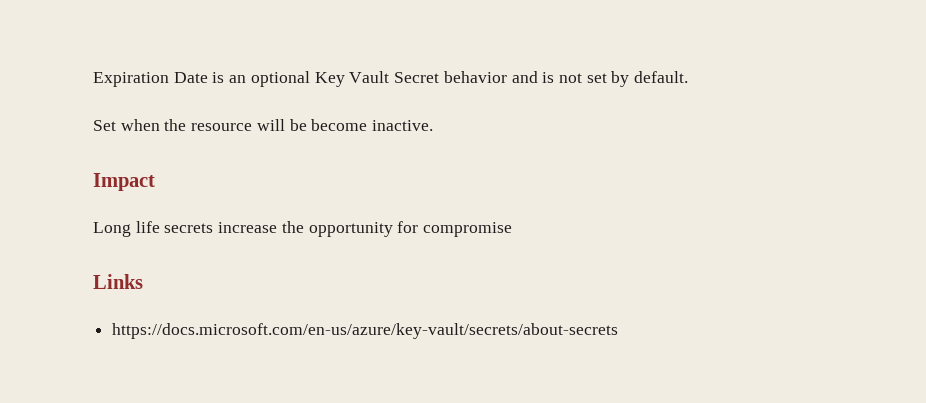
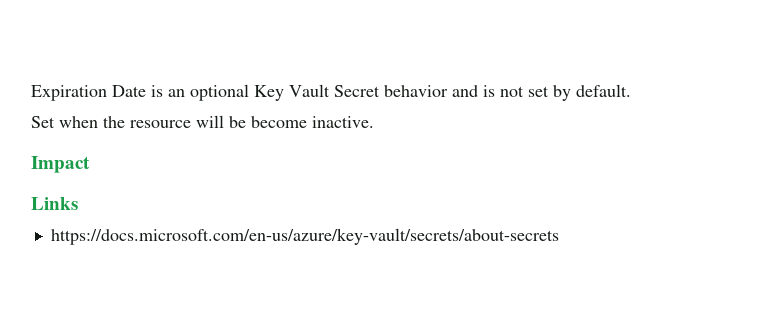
- Long life secrets increase the opportunity for compromise

